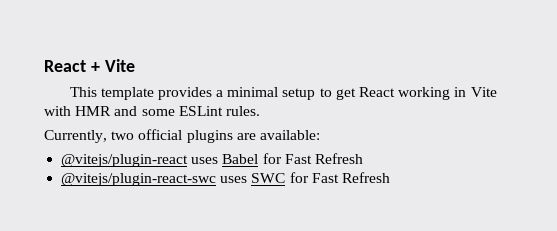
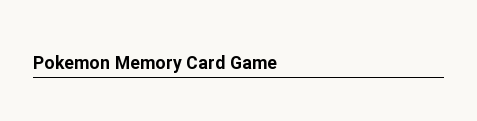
- React + Vite
- This template provides a minimal setup to get React working in Vite with HMR and some ESLint rules.
- Currently, two official plugins are available:
- @vitejs/plugin-react uses Babel for Fast Refresh
- @vitejs/plugin-react-swc uses SWC for Fast Refresh
+ Pokemon Memory Card Game

